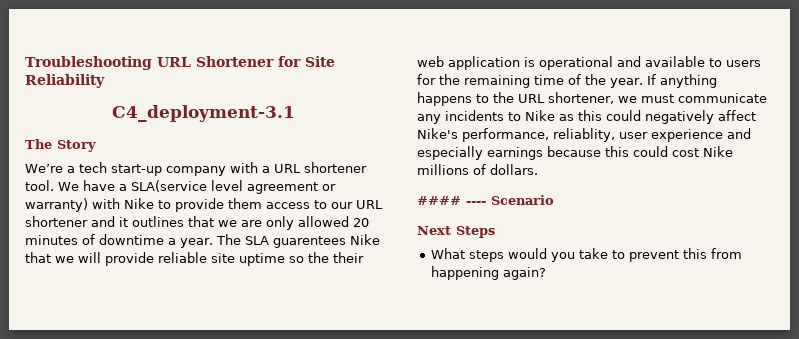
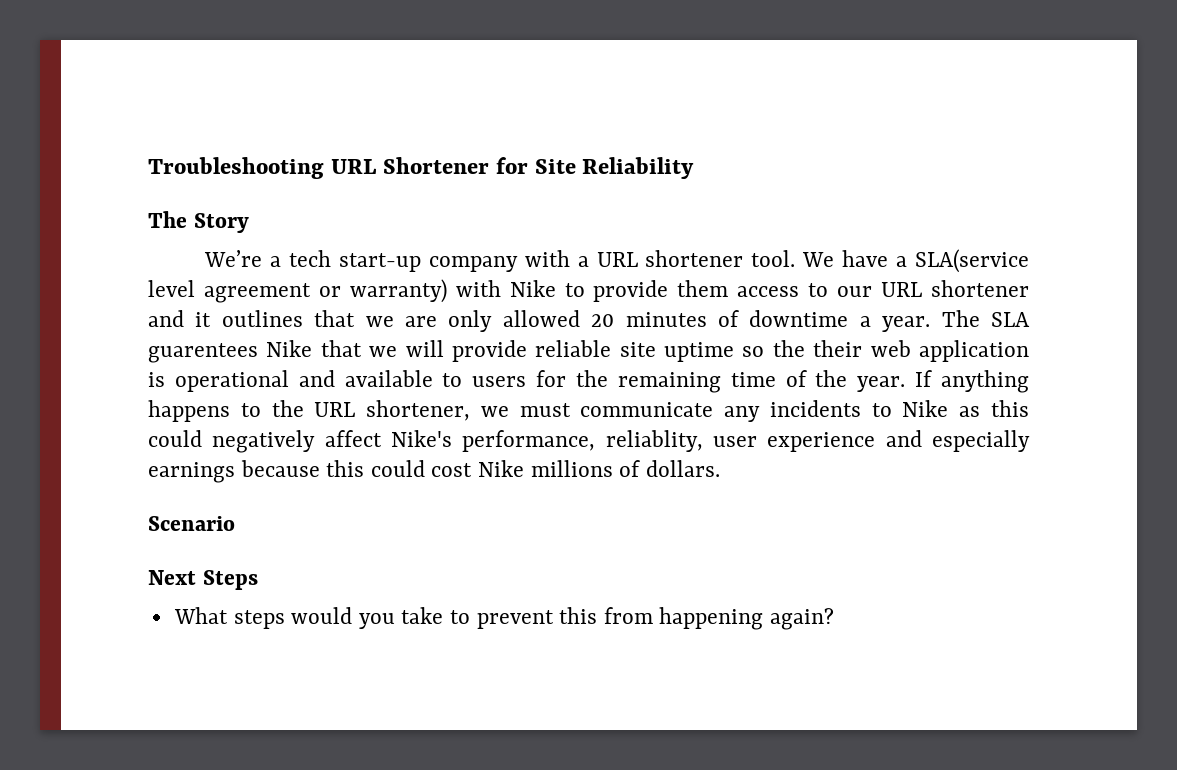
- C4_deployment-3.1
- #### ---- Scenario
+ Scenario

